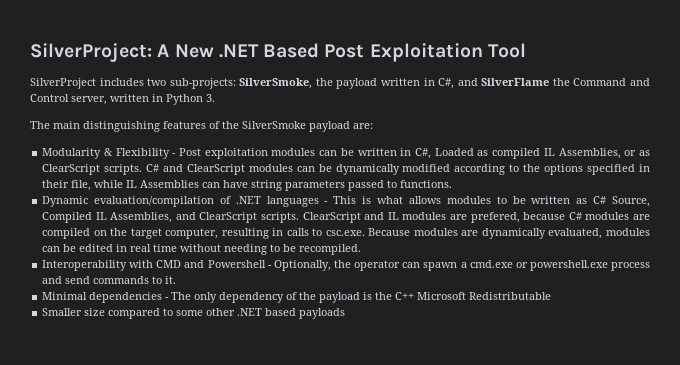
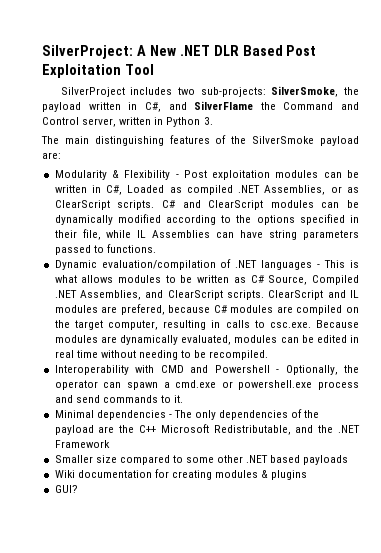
- SilverProject: A New .NET Based Post Exploitation Tool
+ SilverProject: A New .NET DLR Based Post Exploitation Tool
- Modularity & Flexibility - Post exploitation modules can be written in C#, Loaded as compiled IL Assemblies, or as ClearScript scripts.
+ Modularity & Flexibility - Post exploitation modules can be written in C#, Loaded as compiled .NET Assemblies, or as ClearScript scripts.
- Dynamic evaluation/compilation of .NET languages - This is what allows modules to be written as C# Source, Compiled IL Assemblies, and ClearScript scripts.
+ Dynamic evaluation/compilation of .NET languages - This is what allows modules to be written as C# Source, Compiled .NET Assemblies, and ClearScript scripts.
- Minimal dependencies - The only dependency of the payload is the C++ Microsoft Redistributable
+ Minimal dependencies - The only dependencies of the payload are the C++ Microsoft Redistributable, and the .NET Framework
+ Wiki documentation for creating modules & plugins
+ GUI?

